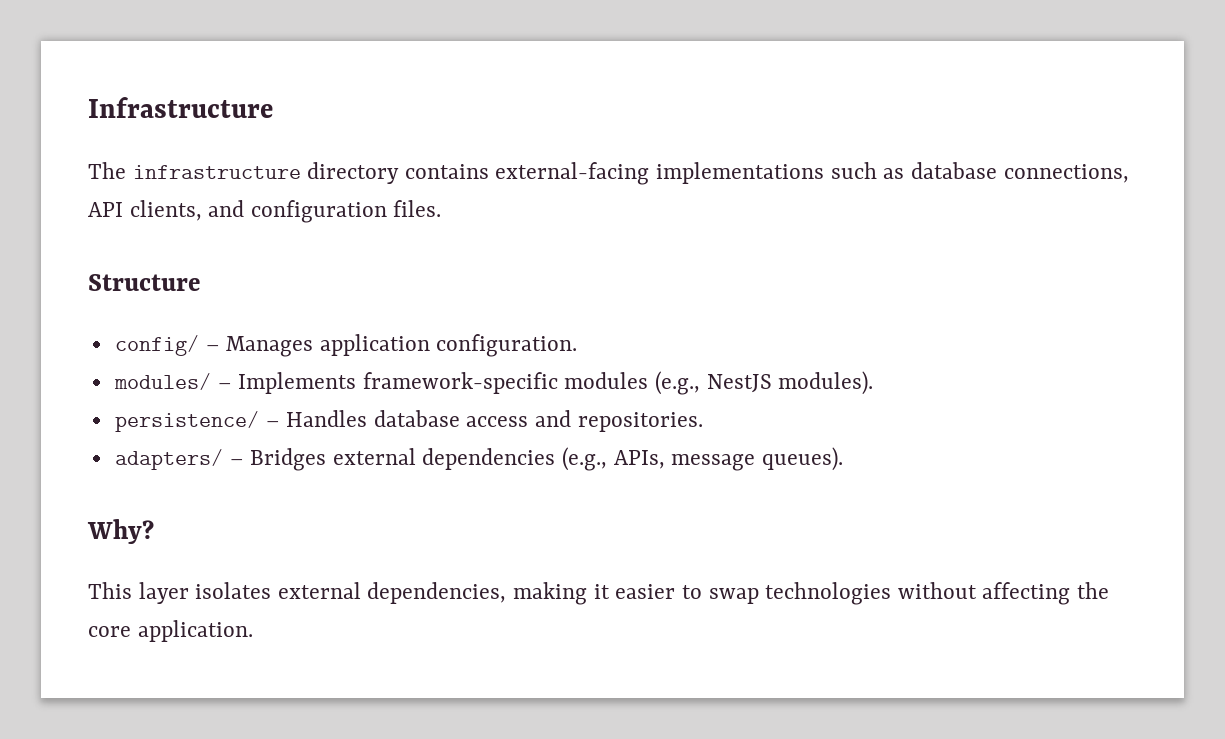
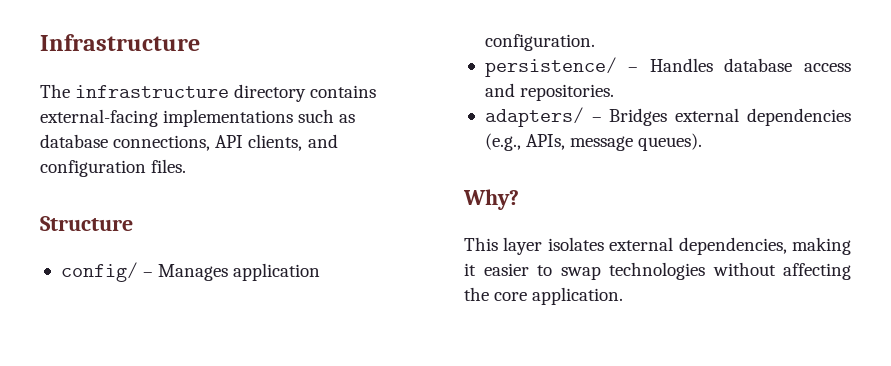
- modules/ – Implements framework-specific modules (e.g., NestJS modules).

